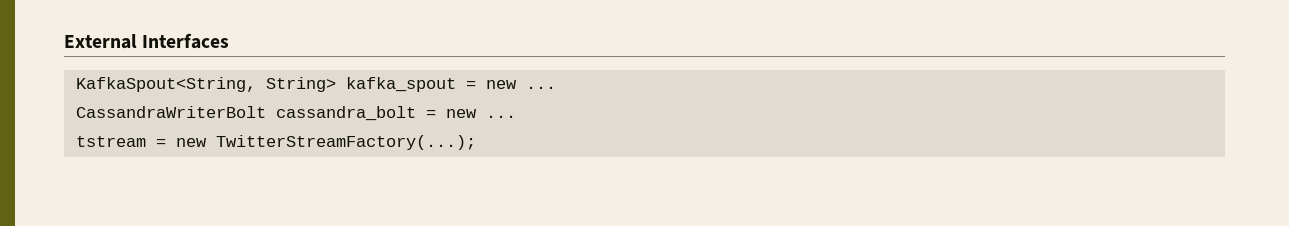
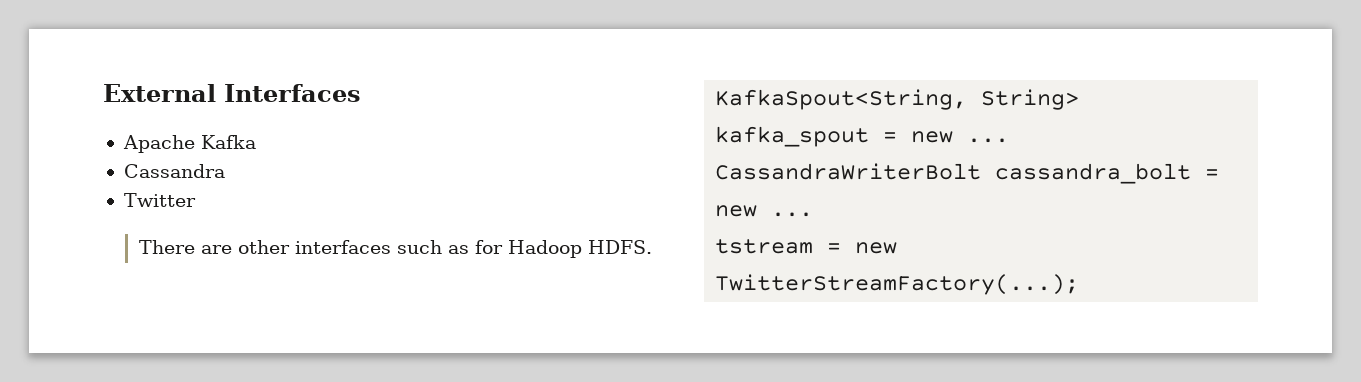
+ Apache Kafka
+ Cassandra
+ Twitter
+ There are other interfaces such as for Hadoop HDFS.

